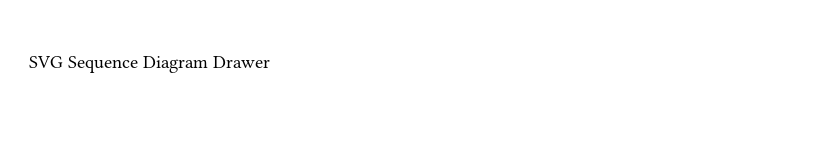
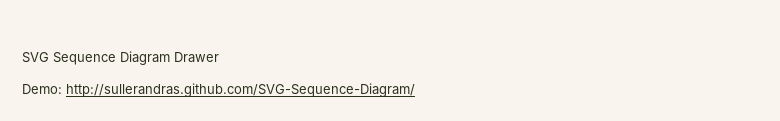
+ Demo: http://sullerandras.github.com/SVG-Sequence-Diagram/

